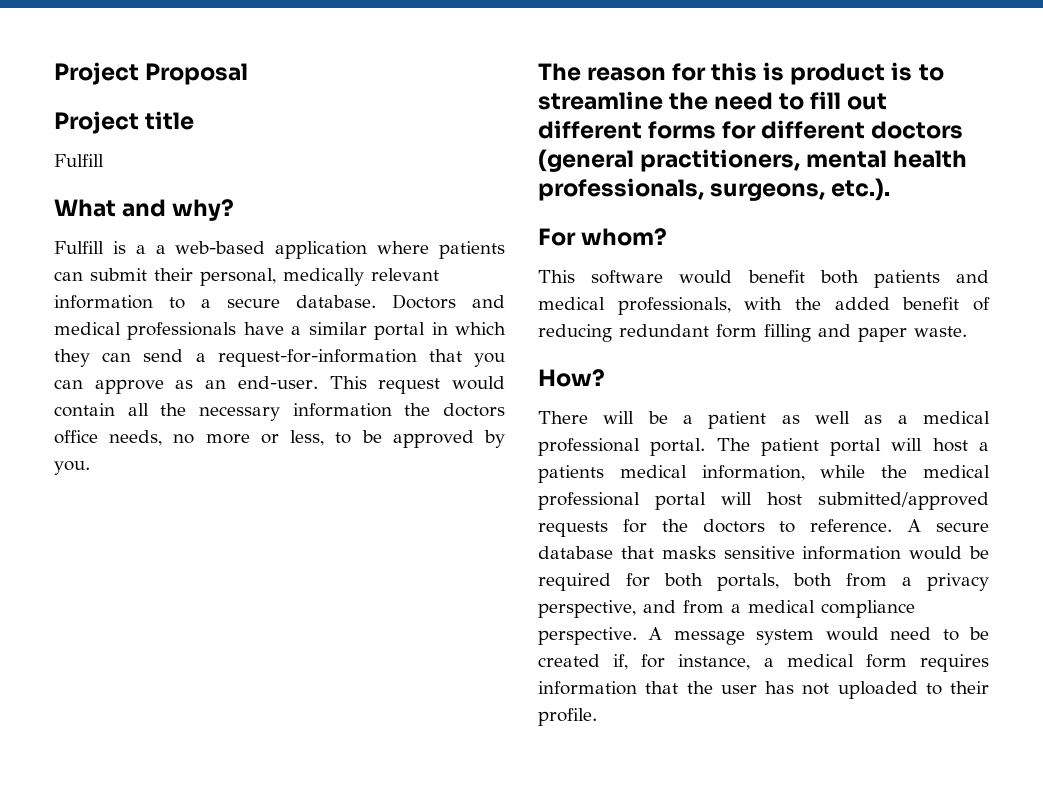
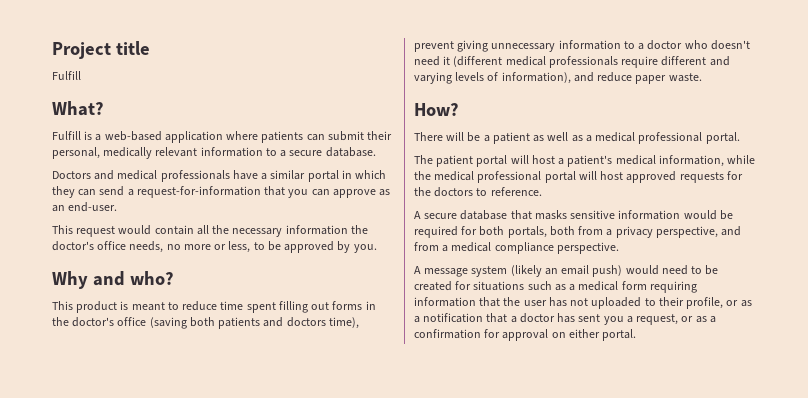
- Project Proposal
- What and why?
+ What?
- Fulfill is a a web-based application where patients can submit their personal, medically relevant information to a secure database. Doctors and medical professionals have a similar portal in which they can send a request-for-information that you can approve as an end-user. This request would contain all the necessary information the doctors office needs, no more or less, to be approved by you.
+ Fulfill is a web-based application where patients can submit their personal, medically relevant information to a secure database.
+ Doctors and medical professionals have a similar portal in which they can send a request-for-information that you can approve as an end-user.
+ This request would contain all the necessary information the doctor's office needs, no more or less, to be approved by you.
- The reason for this is product is to streamline the need to fill out different forms for different doctors (general practitioners, mental health professionals, surgeons, etc.).
- For whom?
- This software would benefit both patients and medical professionals, with the added benefit of reducing redundant form filling and paper waste.
+ Why and who?
+ This product is meant to reduce time spent filling out forms in the doctor's office (saving both patients and doctors time), prevent giving unnecessary information to a doctor who doesn't need it (different medical professionals require different and varying levels of information), and reduce paper waste.
- There will be a patient as well as a medical professional portal. The patient portal will host a patients medical information, while the medical professional portal will host submitted/approved requests for the doctors to reference. A secure database that masks sensitive information would be required for both portals, both from a privacy perspective, and from a medical compliance perspective. A message system would need to be created if, for instance, a medical form requires information that the user has not uploaded to their profile.
+ There will be a patient as well as a medical professional portal.
+ The patient portal will host a patient's medical information, while the medical professional portal will host approved requests for the doctors to reference.
+ A secure database that masks sensitive information would be required for both portals, both from a privacy perspective, and from a medical compliance perspective.
+ A message system (likely an email push) would need to be created for situations such as a medical form requiring information that the user has not uploaded to their profile, or as a notification that a doctor has sent you a request, or as a confirmation for approval on either portal.

